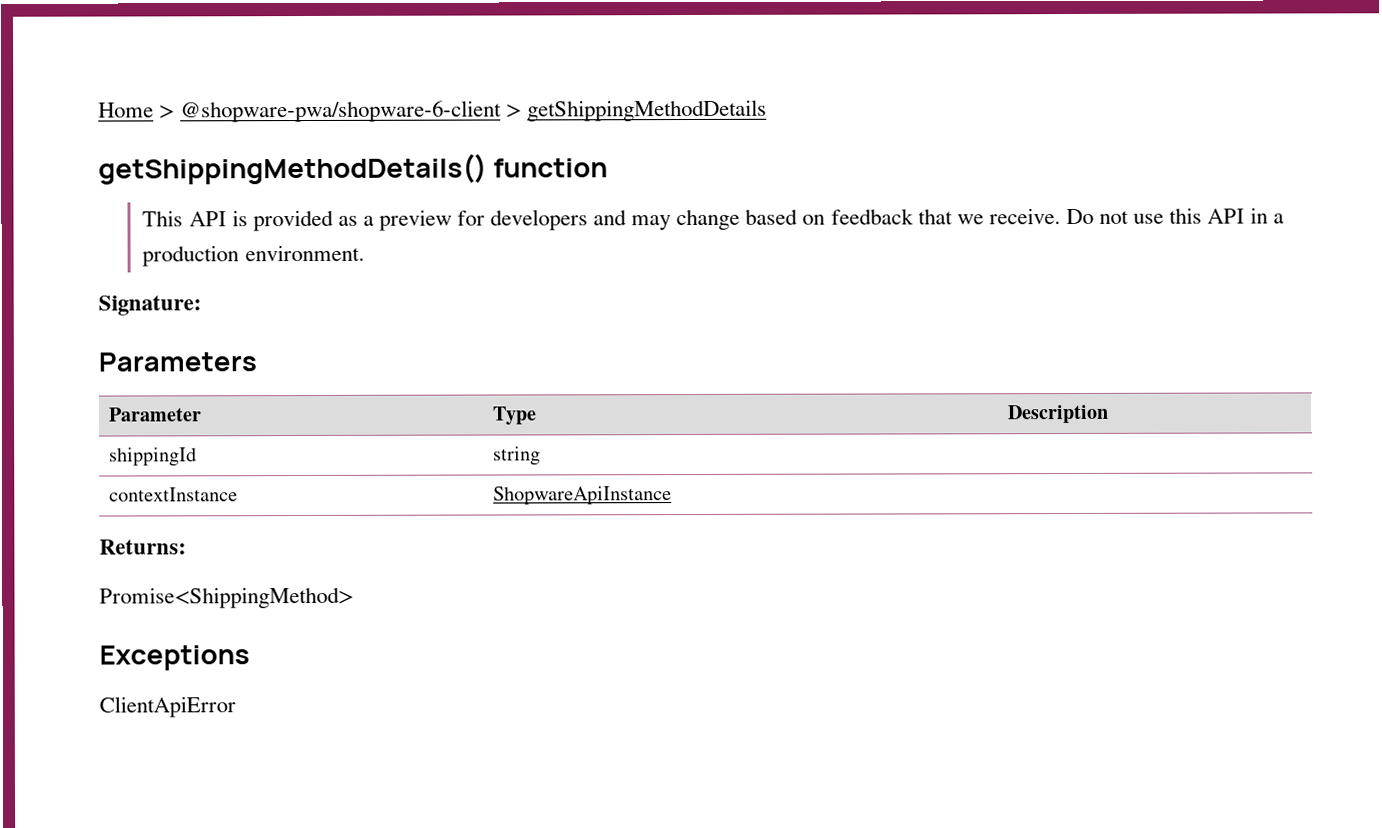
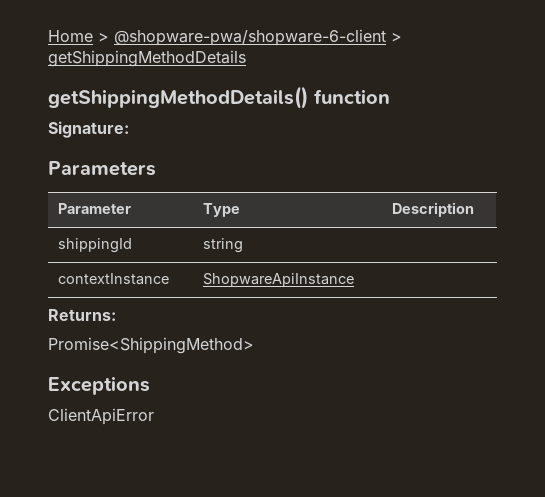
- This API is provided as a preview for developers and may change based on feedback that we receive. Do not use this API in a production environment.

